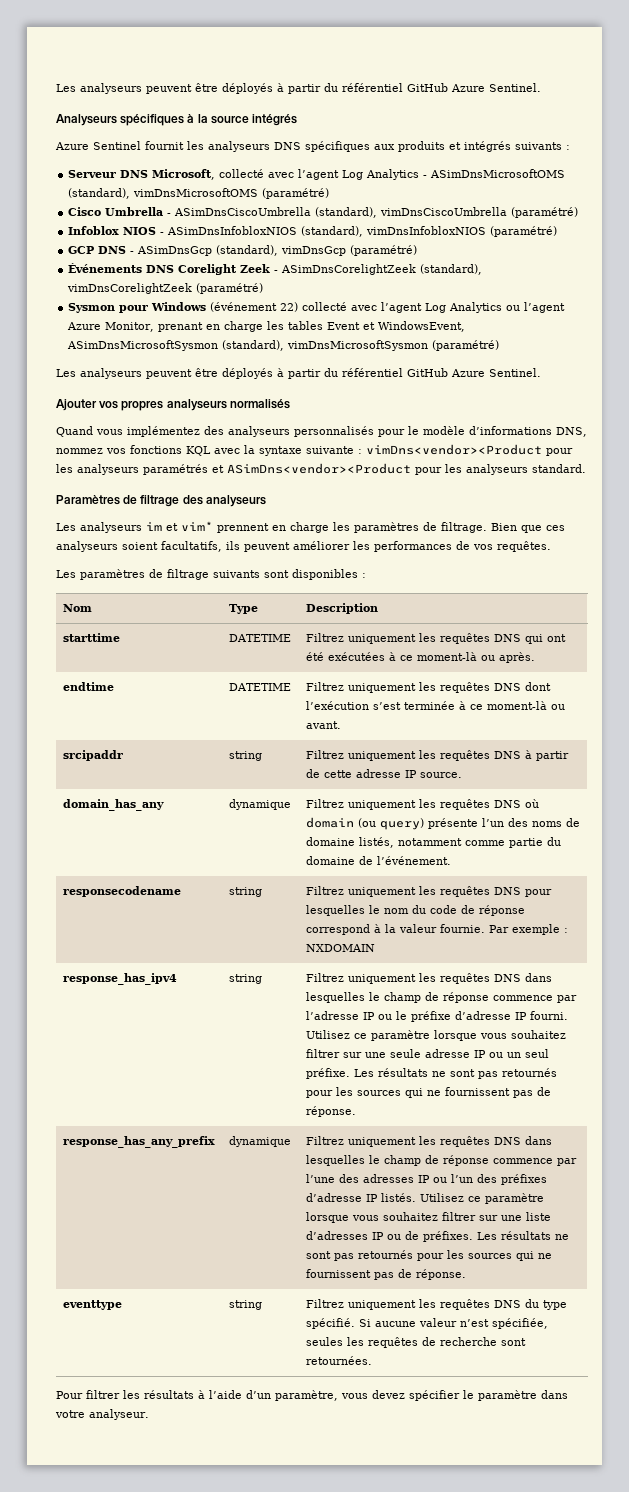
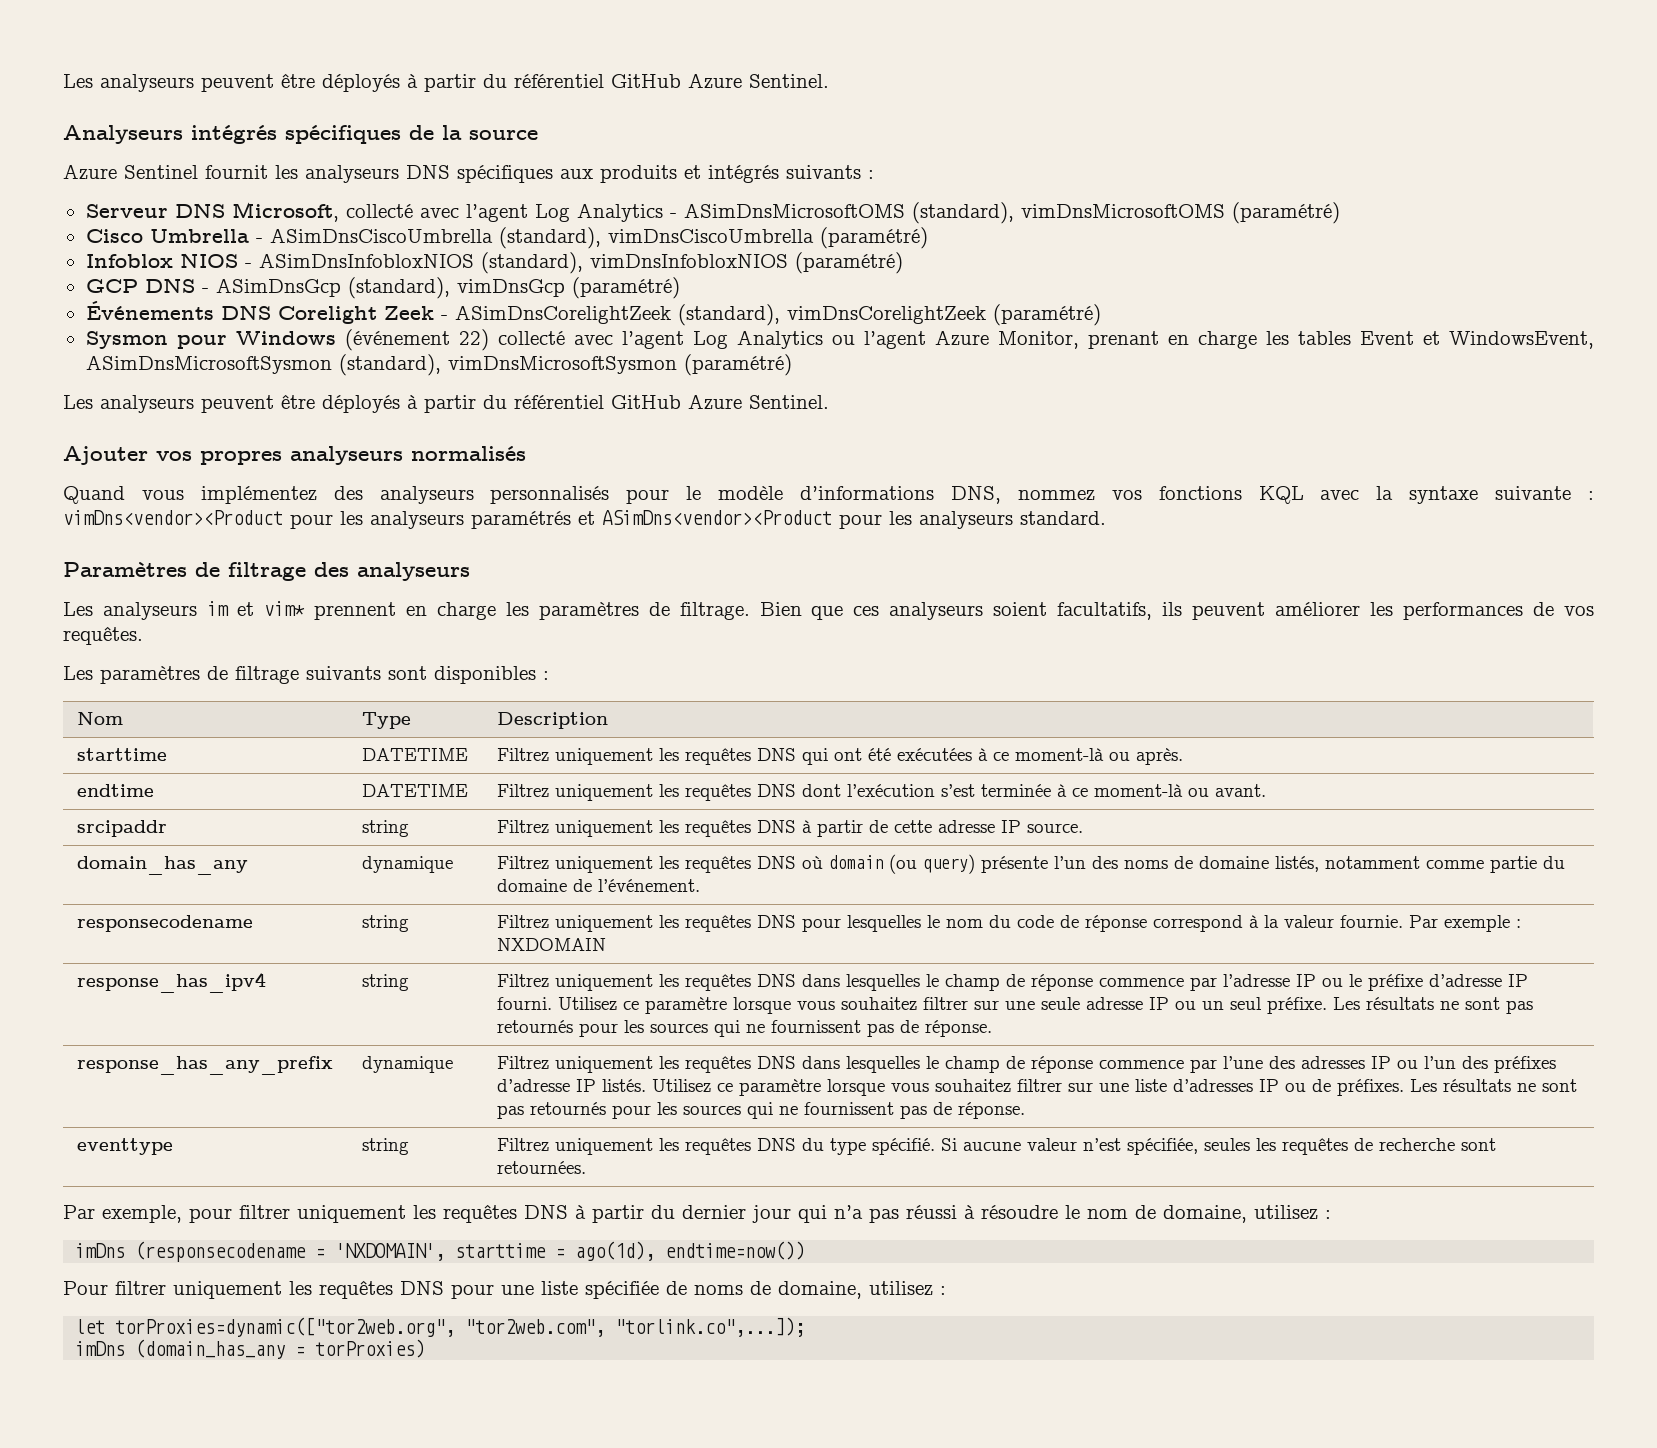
- Analyseurs spécifiques à la source intégrés
+ Analyseurs intégrés spécifiques de la source
- Pour filtrer les résultats à l’aide d’un paramètre, vous devez spécifier le paramètre dans votre analyseur.
+ Par exemple, pour filtrer uniquement les requêtes DNS à partir du dernier jour qui n’a pas réussi à résoudre le nom de domaine, utilisez :
+ imDns (responsecodename = 'NXDOMAIN', starttime = ago(1d), endtime=now())
+ Pour filtrer uniquement les requêtes DNS pour une liste spécifiée de noms de domaine, utilisez :
+ let torProxies=dynamic(["tor2web.org", "tor2web.com", "torlink.co",...]);
+ imDns (domain_has_any = torProxies)

